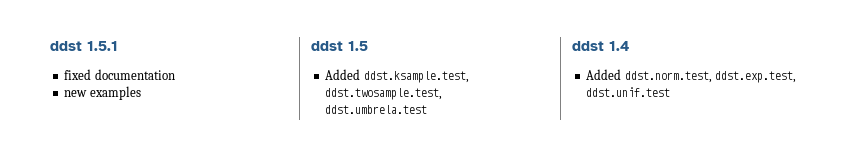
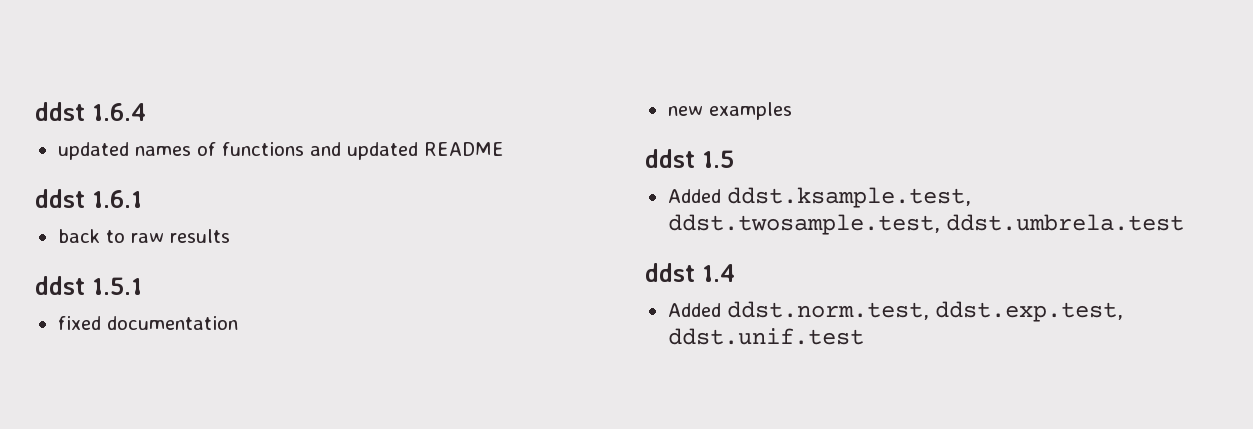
+ ddst 1.6.4
+ updated names of functions and updated README
+ ddst 1.6.1
+ back to raw results

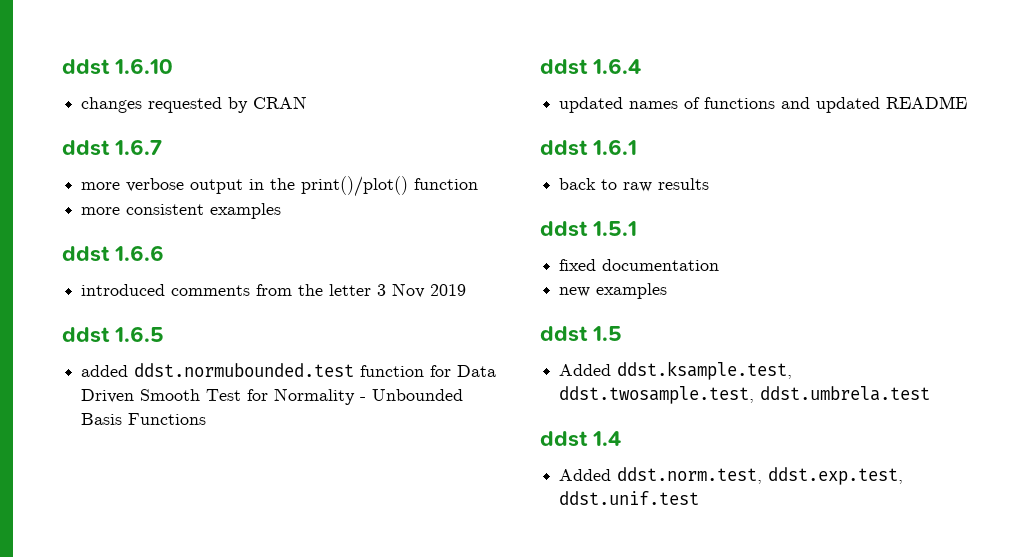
+ ddst 1.6.10
+ changes requested by CRAN
+ ddst 1.6.7
+ more verbose output in the print()/plot() function
+ more consistent examples
+ ddst 1.6.6
+ introduced comments from the letter 3 Nov 2019
+ ddst 1.6.5
+ added ddst.normubounded.test function for Data Driven Smooth Test for Normality - Unbounded Basis Functions

